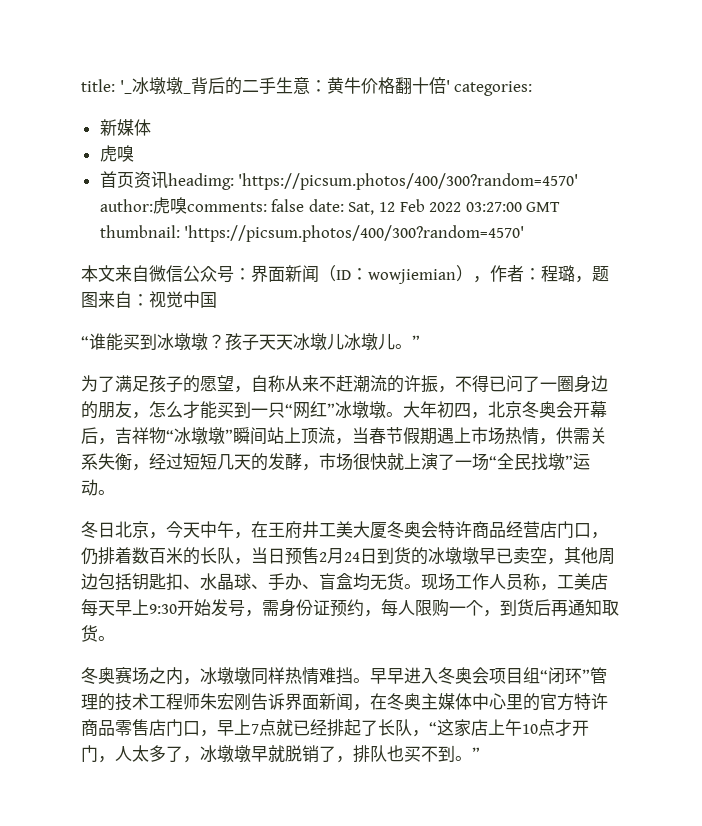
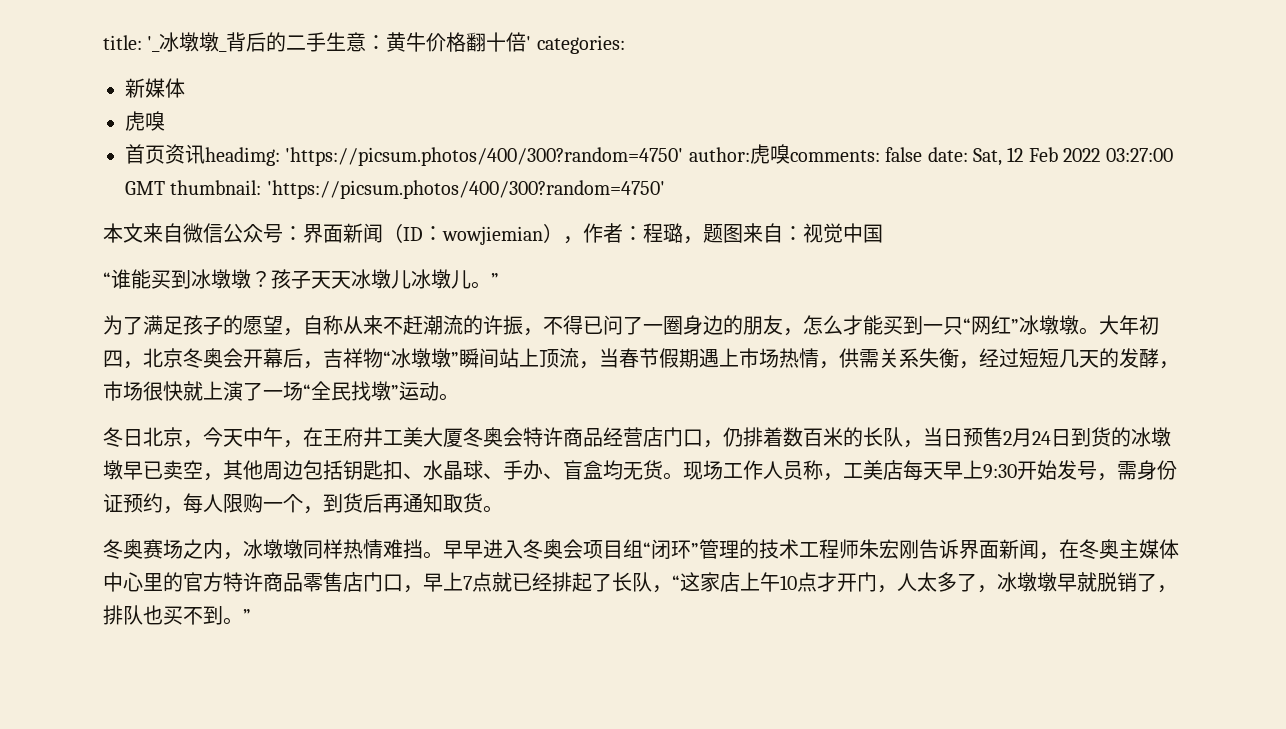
- 首页资讯headimg: 'https://picsum.photos/400/300?random=4570' author:虎嗅comments: false date: Sat, 12 Feb 2022 03:27:00 GMT thumbnail: 'https://picsum.photos/400/300?random=4570'
+ 首页资讯headimg: 'https://picsum.photos/400/300?random=4750' author:虎嗅comments: false date: Sat, 12 Feb 2022 03:27:00 GMT thumbnail: 'https://picsum.photos/400/300?random=4750'

